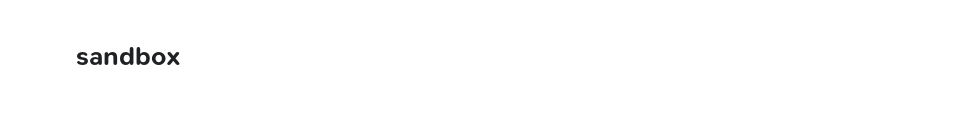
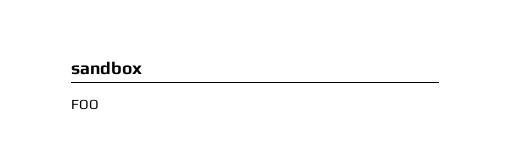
+ FOO

